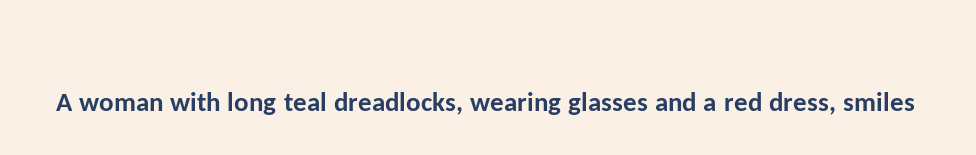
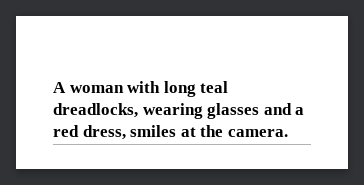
- A woman with long teal dreadlocks, wearing glasses and a red dress, smiles
+ A woman with long teal dreadlocks, wearing glasses and a red dress, smiles at the camera.

